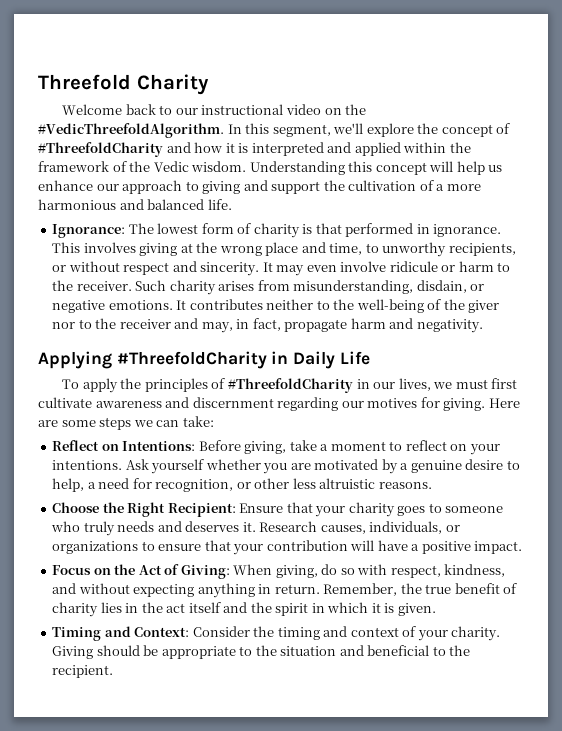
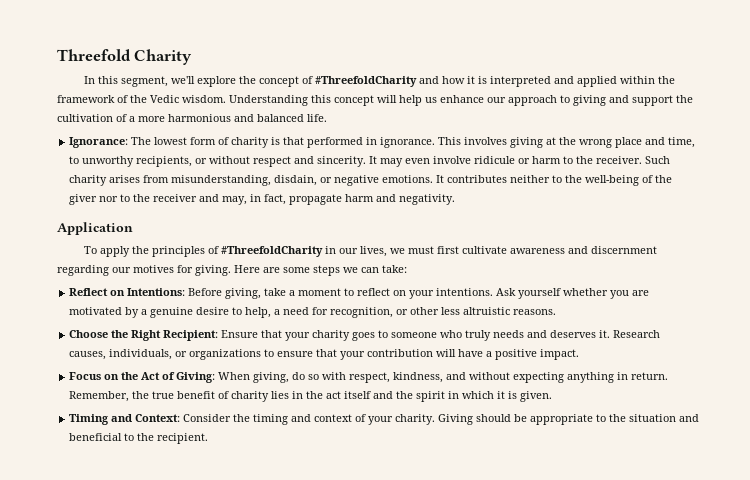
- Welcome back to our instructional video on the #VedicThreefoldAlgorithm.
- Applying #ThreefoldCharity in Daily Life
+ Application

